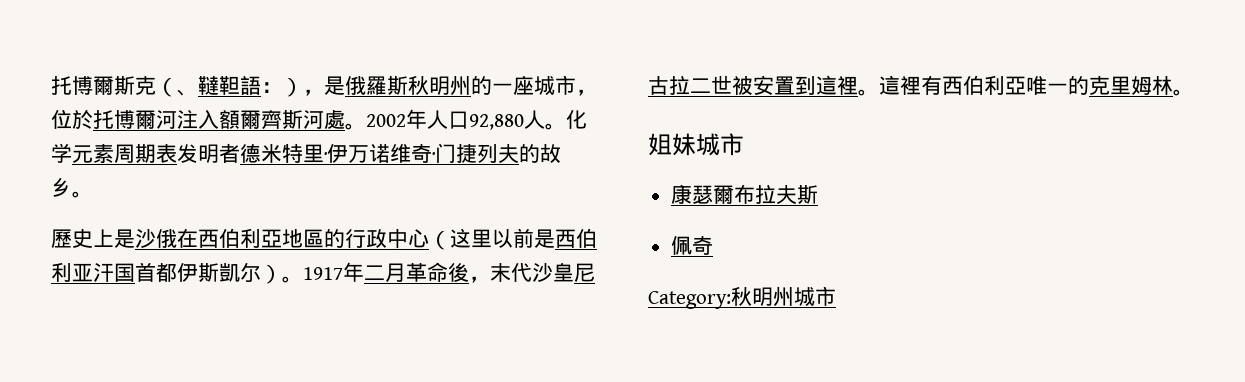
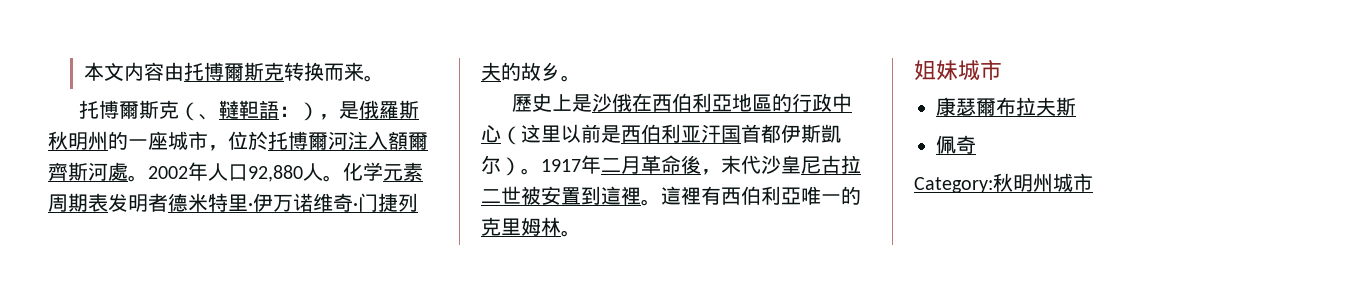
+ 本文内容由托博爾斯克转换而来。

